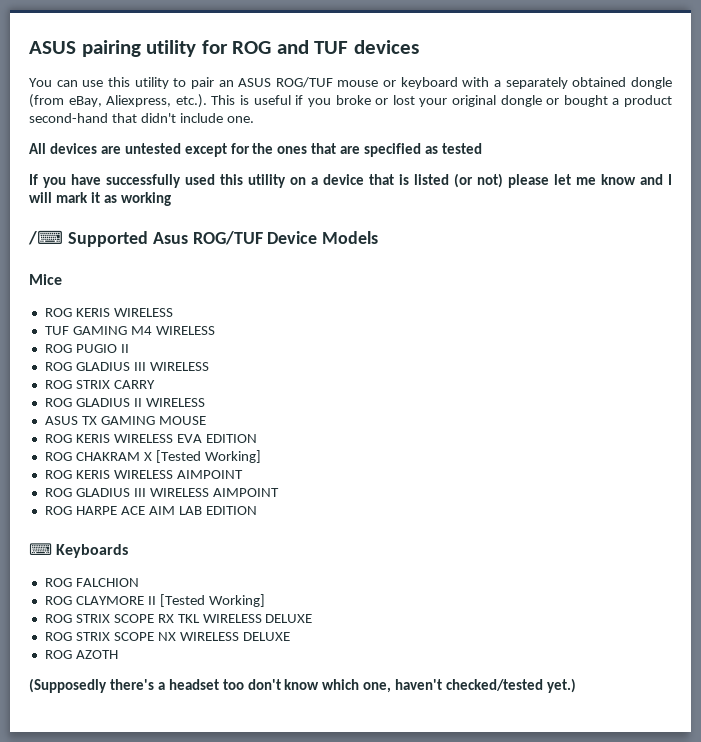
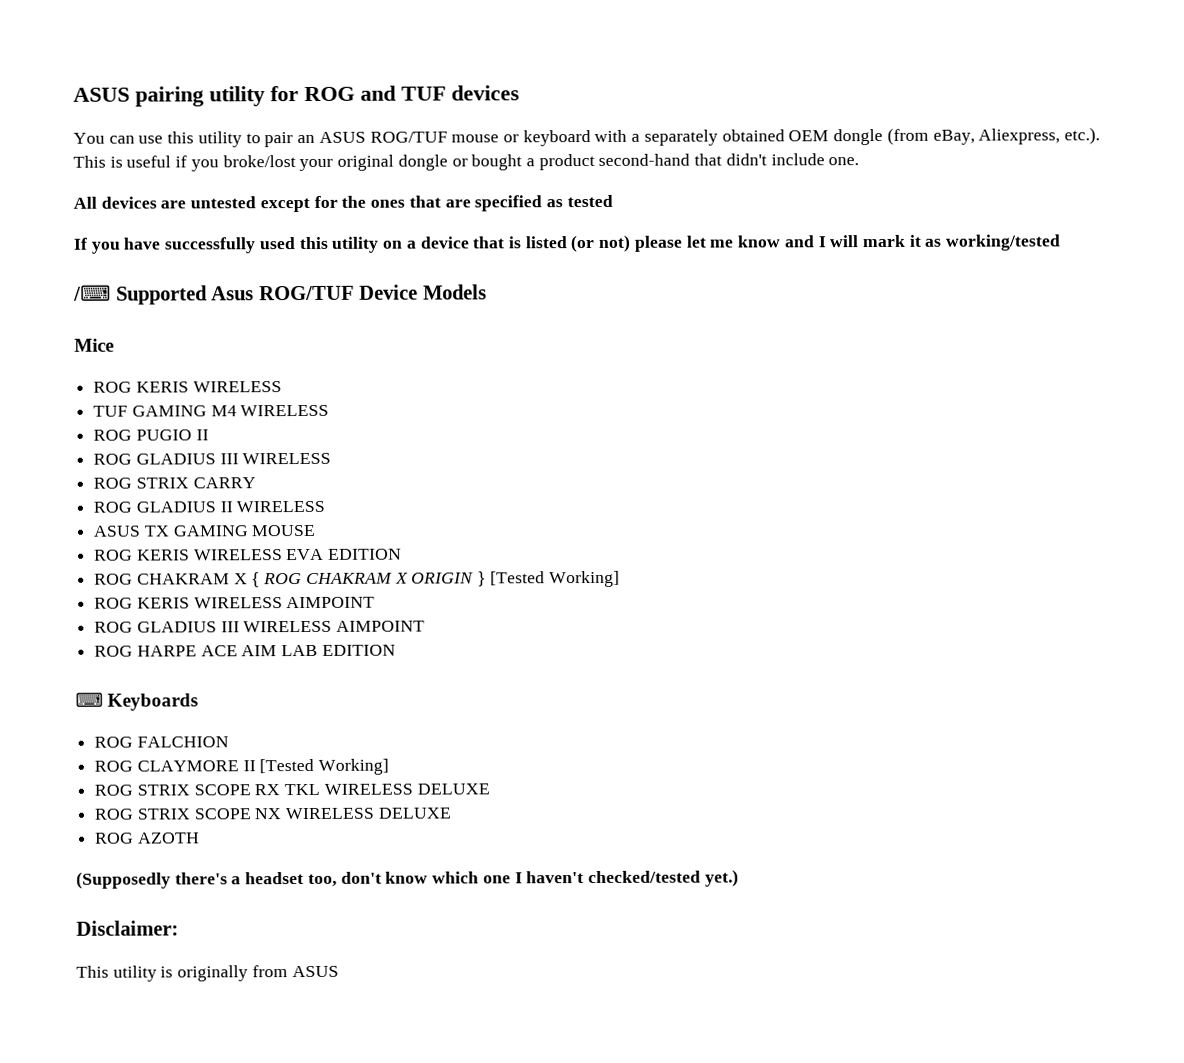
- You can use this utility to pair an ASUS ROG/TUF mouse or keyboard with a separately obtained dongle (from eBay, Aliexpress, etc.). This is useful if you broke or lost your original dongle or bought a product second-hand that didn't include one.
+ You can use this utility to pair an ASUS ROG/TUF mouse or keyboard with a separately obtained OEM dongle (from eBay, Aliexpress, etc.). This is useful if you broke/lost your original dongle or bought a product second-hand that didn't include one.
- If you have successfully used this utility on a device that is listed (or not) please let me know and I will mark it as working
+ If you have successfully used this utility on a device that is listed (or not) please let me know and I will mark it as working/tested
- ROG CHAKRAM X [Tested Working]
+ ROG CHAKRAM X { ROG CHAKRAM X ORIGIN } [Tested Working]
- (Supposedly there's a headset too don't know which one, haven't checked/tested yet.)
+ (Supposedly there's a headset too, don't know which one I haven't checked/tested yet.)
+ Disclaimer:
+ This utility is originally from ASUS

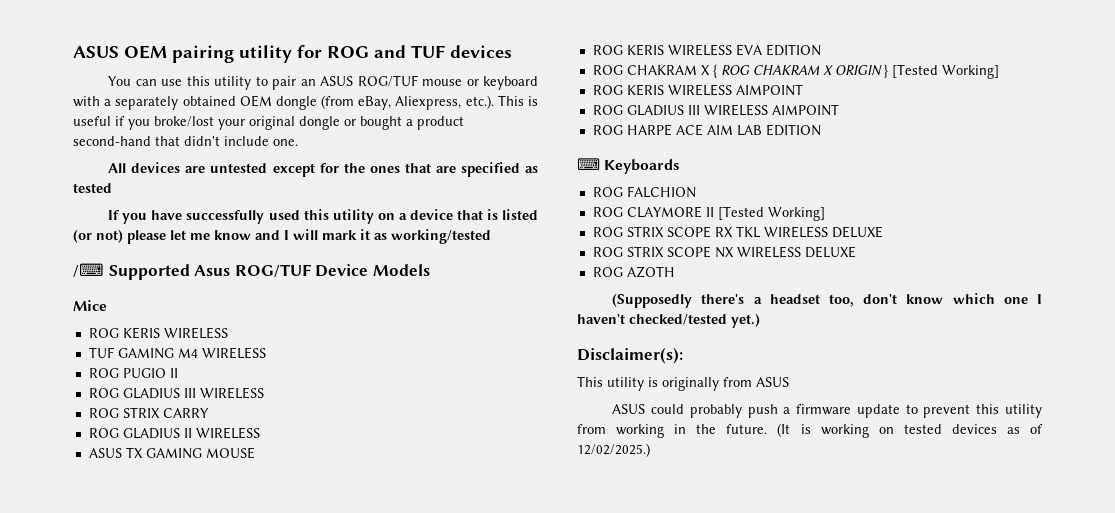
- ASUS pairing utility for ROG and TUF devices
+ ASUS OEM pairing utility for ROG and TUF devices
- Disclaimer:
+ Disclaimer(s):
+ ASUS could probably push a firmware update to prevent this utility from working in the future. (It is working on tested devices as of 12/02/2025.)

